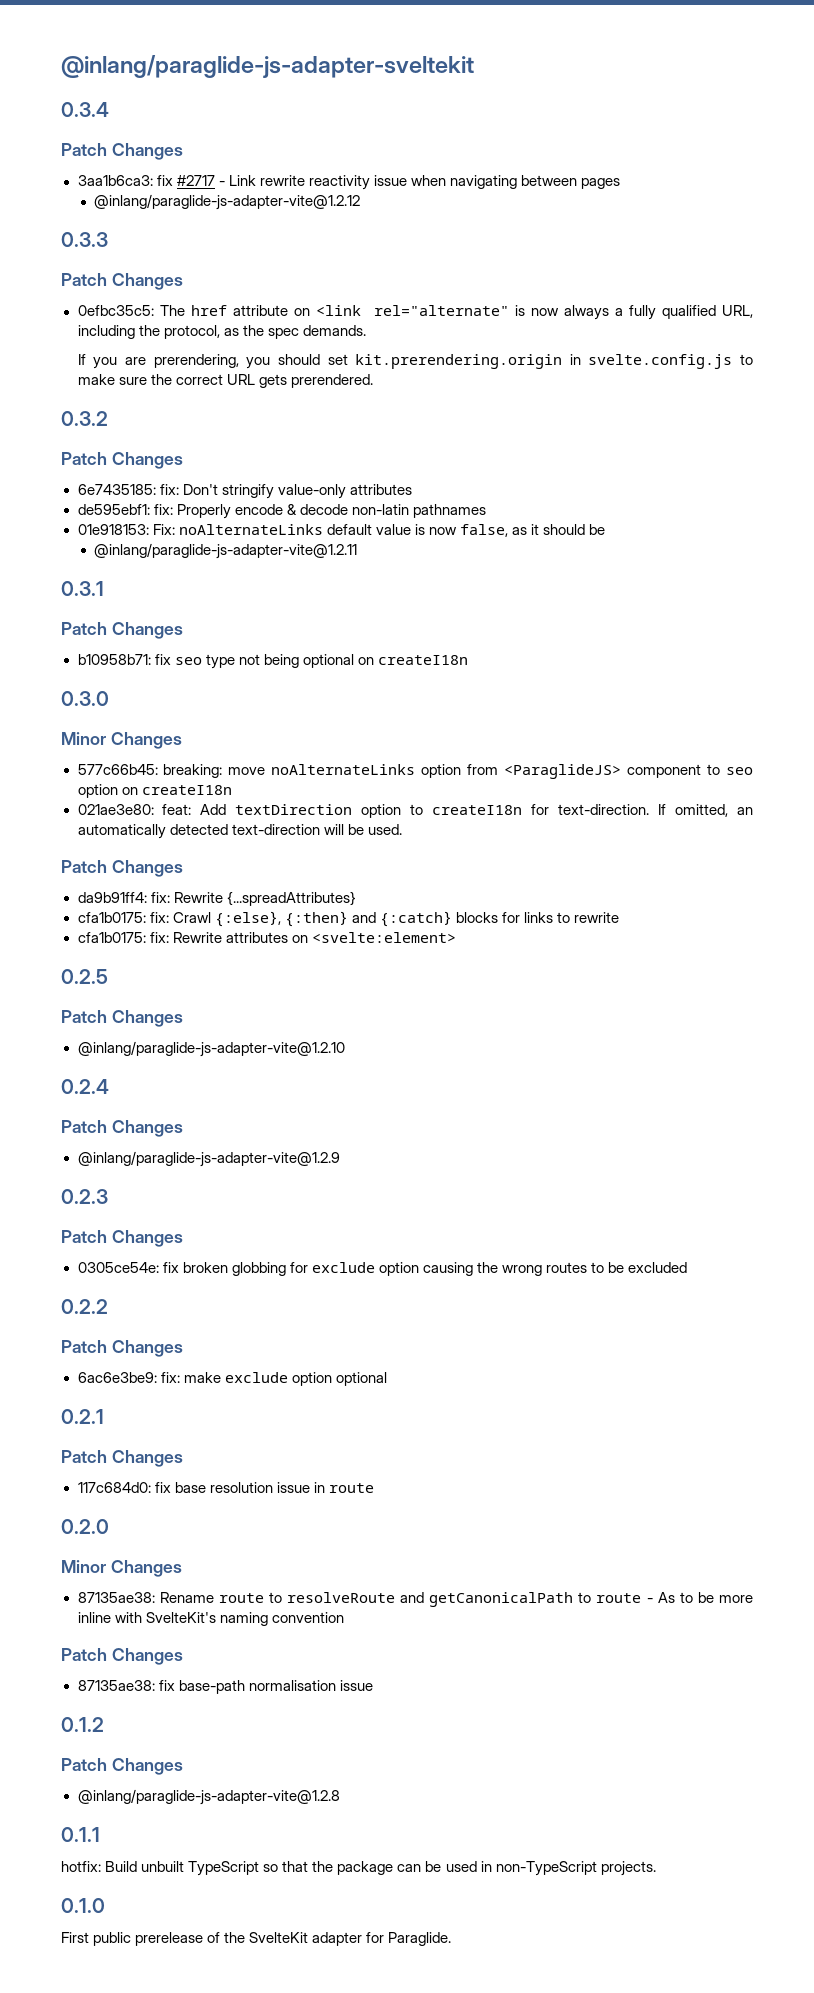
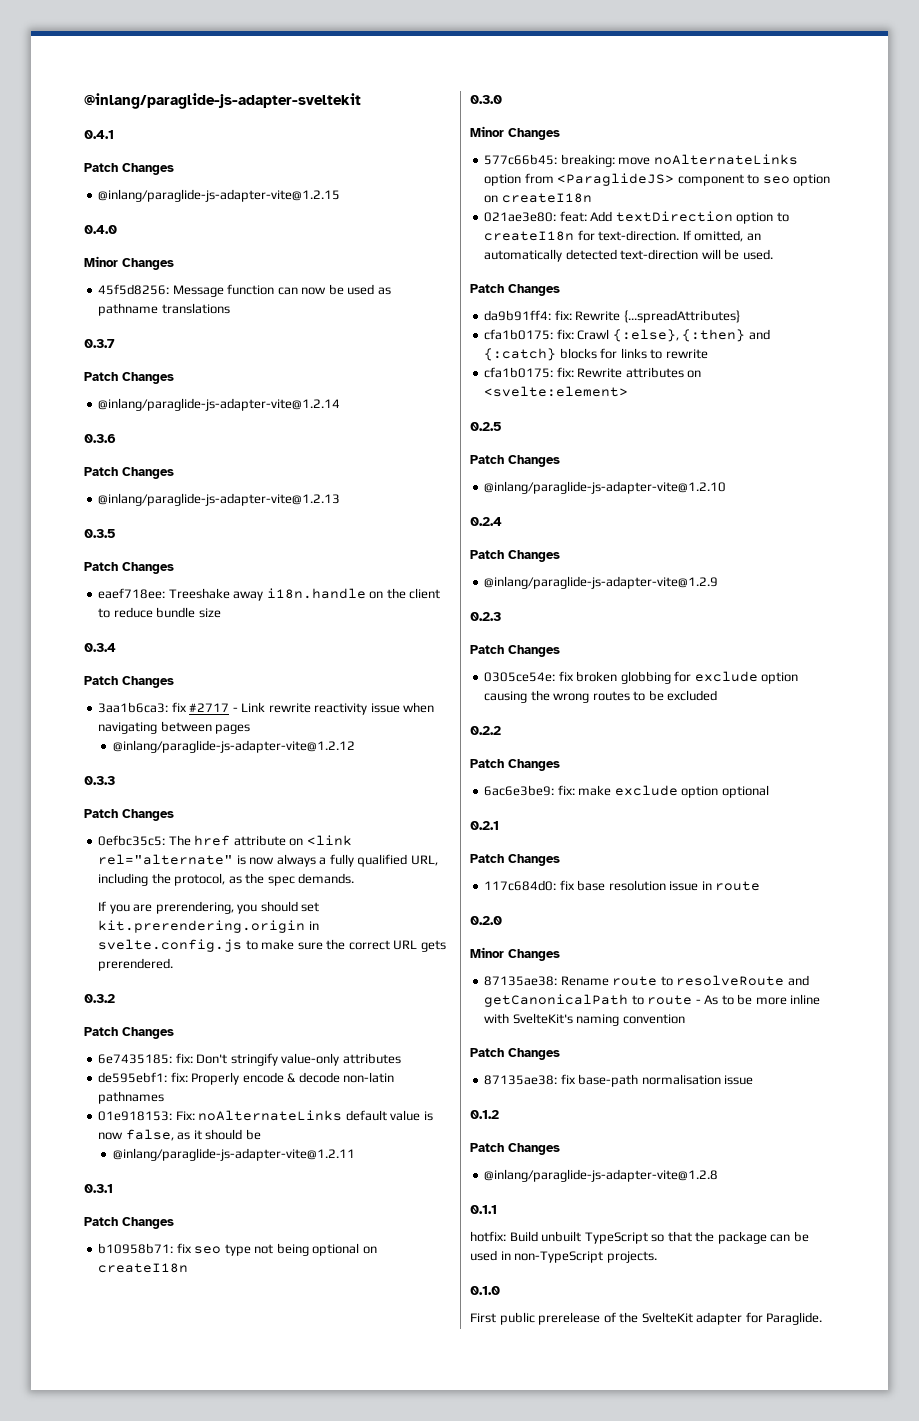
+ 0.4.1
+ Patch Changes
+ @inlang/paraglide-js-adapter-vite@1.2.15
+ 0.4.0
+ Minor Changes
+ 45f5d8256: Message function can now be used as pathname translations
+ 0.3.7
+ Patch Changes
+ @inlang/paraglide-js-adapter-vite@1.2.14
+ 0.3.6
+ Patch Changes
+ @inlang/paraglide-js-adapter-vite@1.2.13
+ 0.3.5
+ Patch Changes
+ eaef718ee: Treeshake away i18n.handle on the client to reduce bundle size

